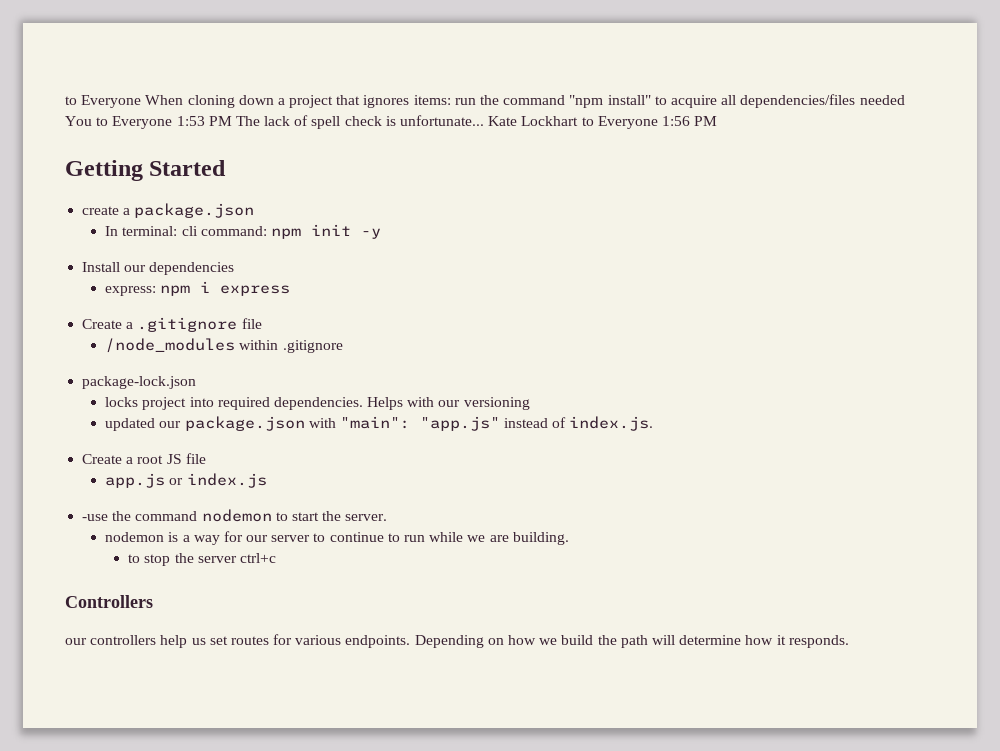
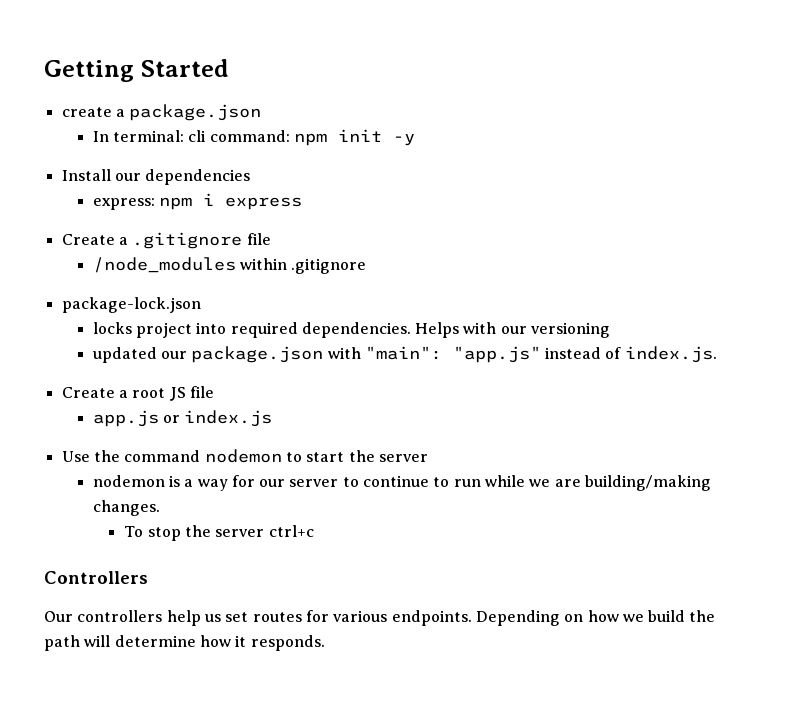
- to Everyone When cloning down a project that ignores items: run the command "npm install" to acquire all dependencies/files needed You to Everyone 1:53 PM The lack of spell check is unfortunate... Kate Lockhart to Everyone 1:56 PM
- -use the command nodemon to start the server.
+ Use the command nodemon to start the server
- nodemon is a way for our server to continue to run while we are building.
- to stop the server ctrl+c
+ nodemon is a way for our server to continue to run while we are building/making changes.
+ To stop the server ctrl+c
- our controllers help us set routes for various endpoints.
+ Our controllers help us set routes for various endpoints.

